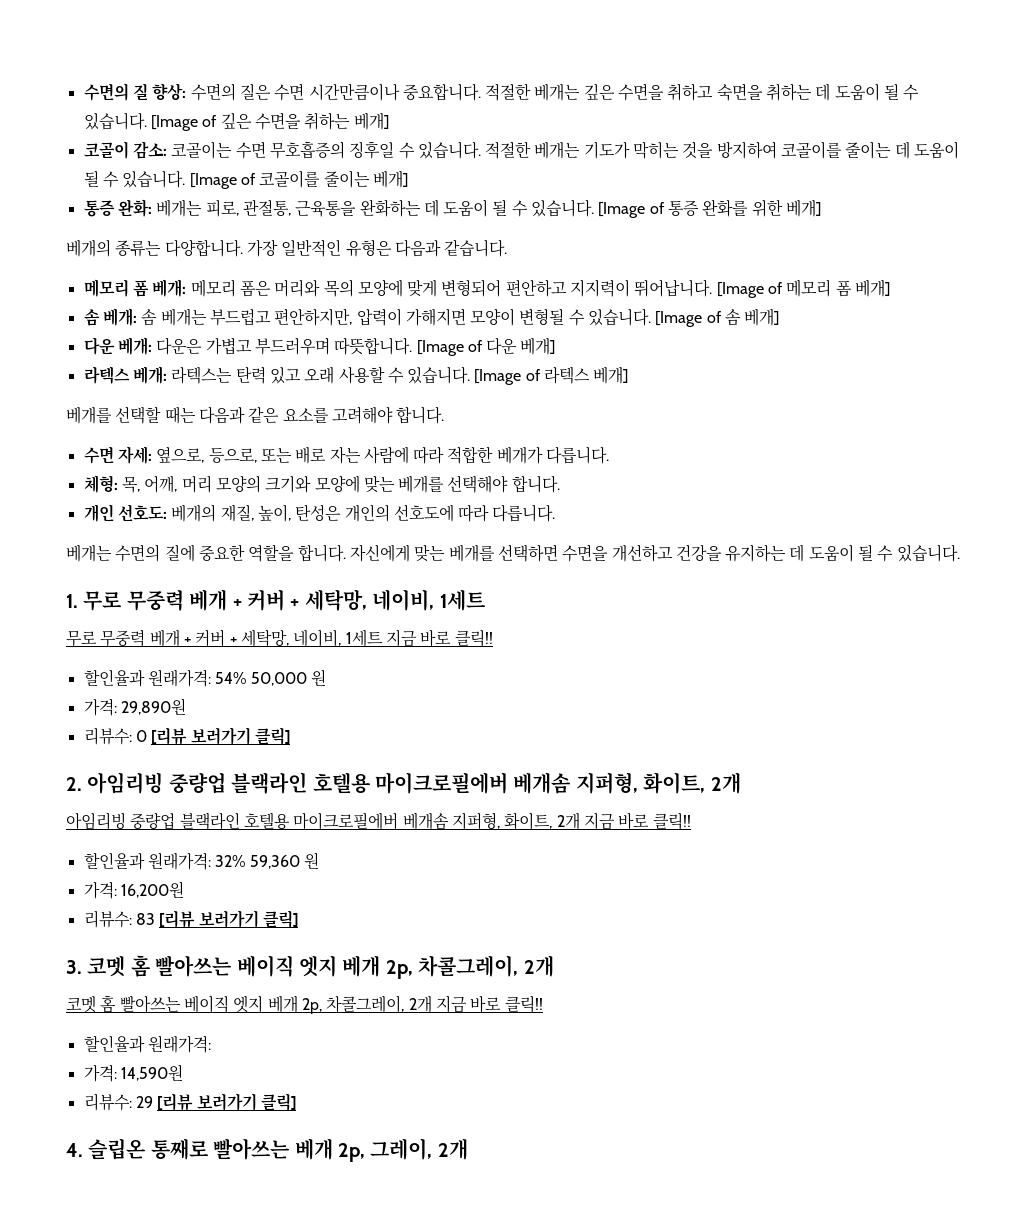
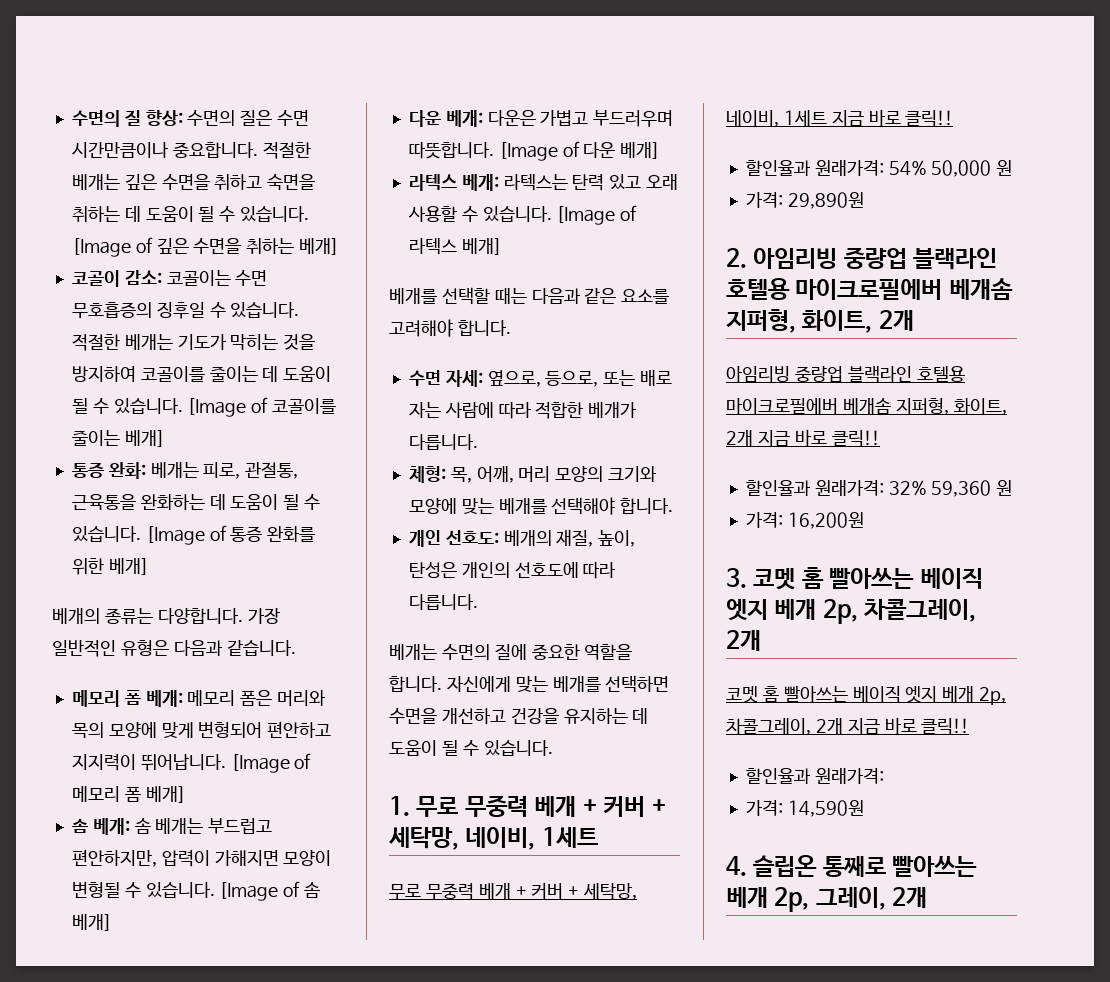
- 리뷰수: 0 [리뷰 보러가기 클릭]
- 리뷰수: 83 [리뷰 보러가기 클릭]
- 리뷰수: 29 [리뷰 보러가기 클릭]

